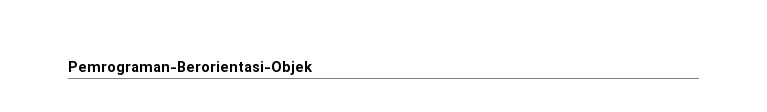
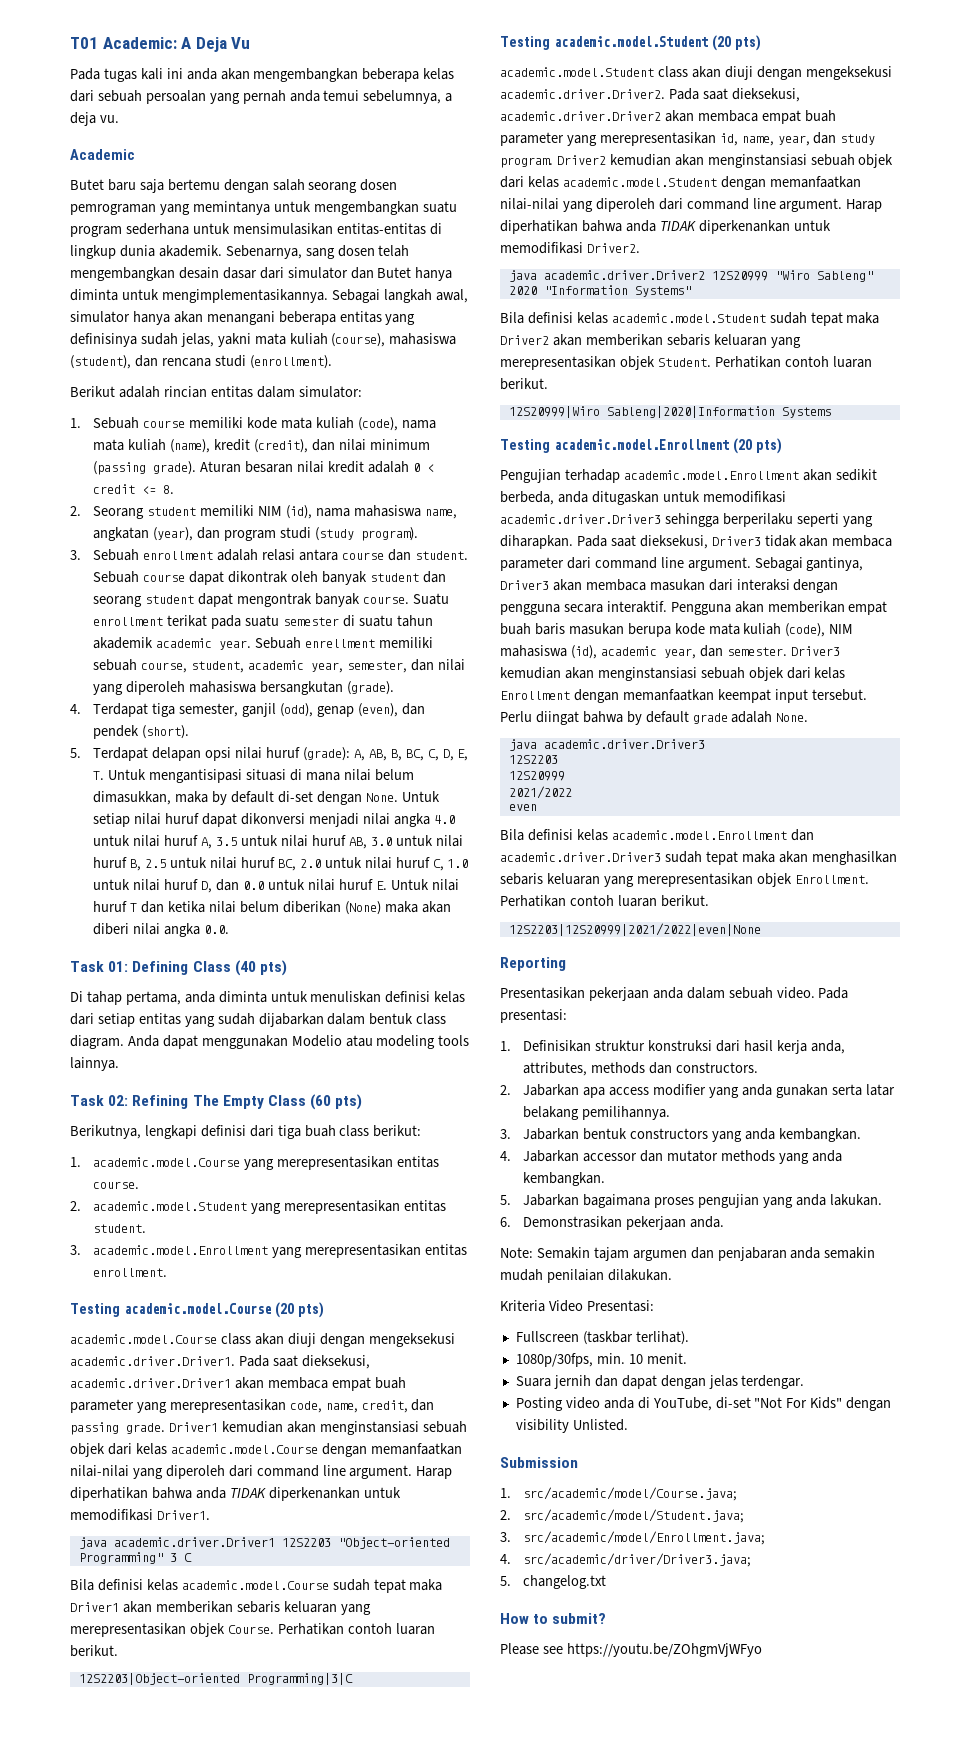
- Pemrograman-Berorientasi-Objek
+ T01 Academic: A Deja Vu
+ Pada tugas kali ini anda akan mengembangkan beberapa kelas dari sebuah persoalan yang pernah anda temui sebelumnya, a deja vu.
+ Academic
+ Butet baru saja bertemu dengan salah seorang dosen pemrograman yang memintanya untuk mengembangkan suatu program sederhana untuk mensimulasikan entitas-entitas di lingkup dunia akademik. Sebenarnya, sang dosen telah mengembangkan desain dasar dari simulator dan Butet hanya diminta untuk mengimplementasikannya. Sebagai langkah awal, simulator hanya akan menangani beberapa entitas yang definisinya sudah jelas, yakni mata kuliah (course), mahasiswa (student), dan rencana studi (enrollment).
+ Berikut adalah rincian entitas dalam simulator:
+ 1. Sebuah course memiliki kode mata kuliah (code), nama mata kuliah (name), kredit (credit), dan nilai minimum (passing grade). Aturan besaran nilai kredit adalah 0 < credit <= 8.
+ 2. Seorang student memiliki NIM (id), nama mahasiswa name, angkatan (year), dan program studi (study program).
+ 3. Sebuah enrollment adalah relasi antara course dan student. Sebuah course dapat dikontrak oleh banyak student dan seorang student dapat mengontrak banyak course. Suatu enrollment terikat pada suatu semester di suatu tahun akademik academic year. Sebuah enrellment memiliki sebuah course, student, academic year, semester, dan nilai yang diperoleh mahasiswa bersangkutan (grade).
+ 4. Terdapat tiga semester, ganjil (odd), genap (even), dan pendek (short).
+ 5. Terdapat delapan opsi nilai huruf (grade): A, AB, B, BC, C, D, E, T. Untuk mengantisipasi situasi di mana nilai belum dimasukkan, maka by default di-set dengan None. Untuk setiap nilai huruf dapat dikonversi menjadi nilai angka 4.0 untuk nilai huruf A, 3.5 untuk nilai huruf AB, 3.0 untuk nilai huruf B, 2.5 untuk nilai huruf BC, 2.0 untuk nilai huruf C, 1.0 untuk nilai huruf D, dan 0.0 untuk nilai huruf E. Untuk nilai huruf T dan ketika nilai belum diberikan (None) maka akan diberi nilai angka 0.0.
+ Task 01: Defining Class (40 pts)
+ Di tahap pertama, anda diminta untuk menuliskan definisi kelas dari setiap entitas yang sudah dijabarkan dalam bentuk class diagram. Anda dapat menggunakan Modelio atau modeling tools lainnya.
+ Task 02: Refining The Empty Class (60 pts)
+ Berikutnya, lengkapi definisi dari tiga buah class berikut:
+ 1. academic.model.Course yang merepresentasikan entitas course.
+ 2. academic.model.Student yang merepresentasikan entitas student.
+ 3. academic.model.Enrollment yang merepresentasikan entitas enrollment.
+ Testing academic.model.Course (20 pts)
+ academic.model.Course class akan diuji dengan mengeksekusi academic.driver.Driver1. Pada saat dieksekusi, academic.driver.Driver1 akan membaca empat buah parameter yang merepresentasikan code, name, credit, dan passing grade. Driver1 kemudian akan menginstansiasi sebuah objek dari kelas academic.model.Course dengan memanfaatkan nilai-nilai yang diperoleh dari command line argument. Harap diperhatikan bahwa anda TIDAK diperkenankan untuk memodifikasi Driver1.
+ java academic.driver.Driver1 12S2203 "Object-oriented Programming" 3 C
+ Bila definisi kelas academic.model.Course sudah tepat maka Driver1 akan memberikan sebaris keluaran yang merepresentasikan objek Course. Perhatikan contoh luaran berikut.
+ 12S2203|Object-oriented Programming|3|C
+ Testing academic.model.Student (20 pts)
+ academic.model.Student class akan diuji dengan mengeksekusi academic.driver.Driver2. Pada saat dieksekusi, academic.driver.Driver2 akan membaca empat buah parameter yang merepresentasikan id, name, year, dan study program. Driver2 kemudian akan menginstansiasi sebuah objek dari kelas academic.model.Student dengan memanfaatkan nilai-nilai yang diperoleh dari command line argument. Harap diperhatikan bahwa anda TIDAK diperkenankan untuk memodifikasi Driver2.
+ java academic.driver.Driver2 12S20999 "Wiro Sableng" 2020 "Information Systems"
+ Bila definisi kelas academic.model.Student sudah tepat maka Driver2 akan memberikan sebaris keluaran yang merepresentasikan objek Student. Perhatikan contoh luaran berikut.
+ 12S20999|Wiro Sableng|2020|Information Systems
+ Testing academic.model.Enrollment (20 pts)
+ Pengujian terhadap academic.model.Enrollment akan sedikit berbeda, anda ditugaskan untuk memodifikasi academic.driver.Driver3 sehingga berperilaku seperti yang diharapkan. Pada saat dieksekusi, Driver3 tidak akan membaca parameter dari command line argument. Sebagai gantinya, Driver3 akan membaca masukan dari interaksi dengan pengguna secara interaktif. Pengguna akan memberikan empat buah baris masukan berupa kode mata kuliah (code), NIM mahasiswa (id), academic year, dan semester. Driver3 kemudian akan menginstansiasi sebuah objek dari kelas Enrollment dengan memanfaatkan keempat input tersebut. Perlu diingat bahwa by default grade adalah None.
+ java academic.driver.Driver3
+ 12S2203
+ 12S20999
+ 2021/2022
+ even
+ Bila definisi kelas academic.model.Enrollment dan academic.driver.Driver3 sudah tepat maka akan menghasilkan sebaris keluaran yang merepresentasikan objek Enrollment. Perhatikan contoh luaran berikut.
+ 12S2203|12S20999|2021/2022|even|None
+ Reporting
+ Presentasikan pekerjaan anda dalam sebuah video. Pada presentasi:
+ 1. Definisikan struktur konstruksi dari hasil kerja anda, attributes, methods dan constructors.
+ 2. Jabarkan apa access modifier yang anda gunakan serta latar belakang pemilihannya.
+ 3. Jabarkan bentuk constructors yang anda kembangkan.
+ 4. Jabarkan accessor dan mutator methods yang anda kembangkan.
+ 5. Jabarkan bagaimana proses pengujian yang anda lakukan.
+ 6. Demonstrasikan pekerjaan anda.
+ Note: Semakin tajam argumen dan penjabaran anda semakin mudah penilaian dilakukan.
+ Kriteria Video Presentasi:
+ Fullscreen (taskbar terlihat).
+ 1080p/30fps, min. 10 menit.
+ Suara jernih dan dapat dengan jelas terdengar.
+ Posting video anda di YouTube, di-set "Not For Kids" dengan visibility Unlisted.
+ Submission
+ 1. src/academic/model/Course.java;
+ 2. src/academic/model/Student.java;
+ 3. src/academic/model/Enrollment.java;
+ 4. src/academic/driver/Driver3.java;
+ 5. changelog.txt
+ How to submit?
+ Please see https://youtu.be/ZOhgmVjWFyo

